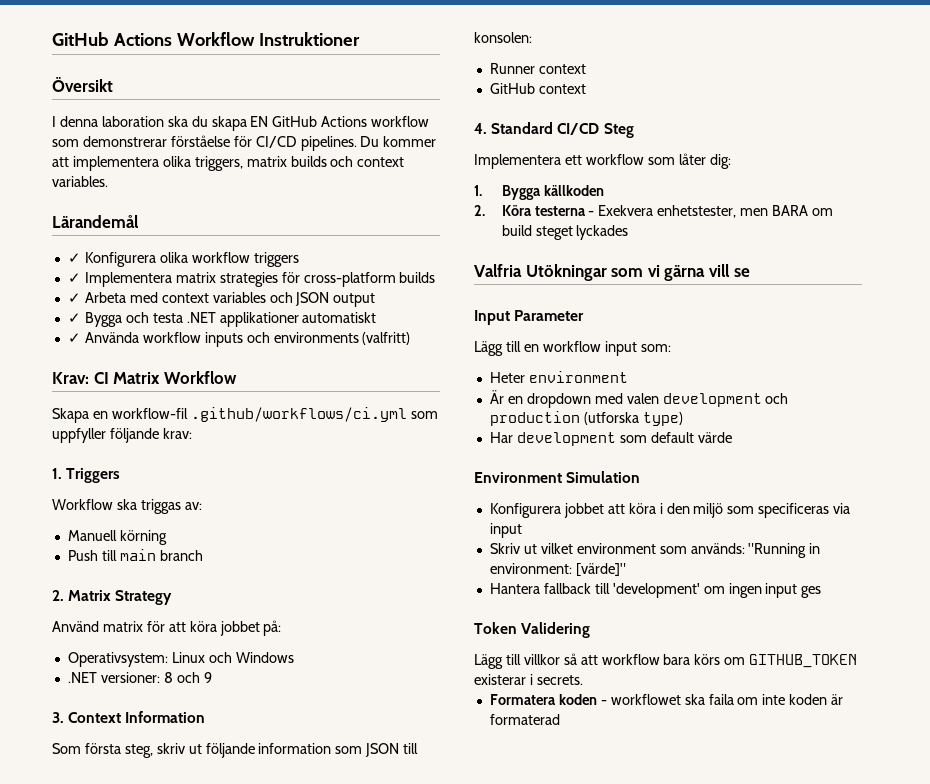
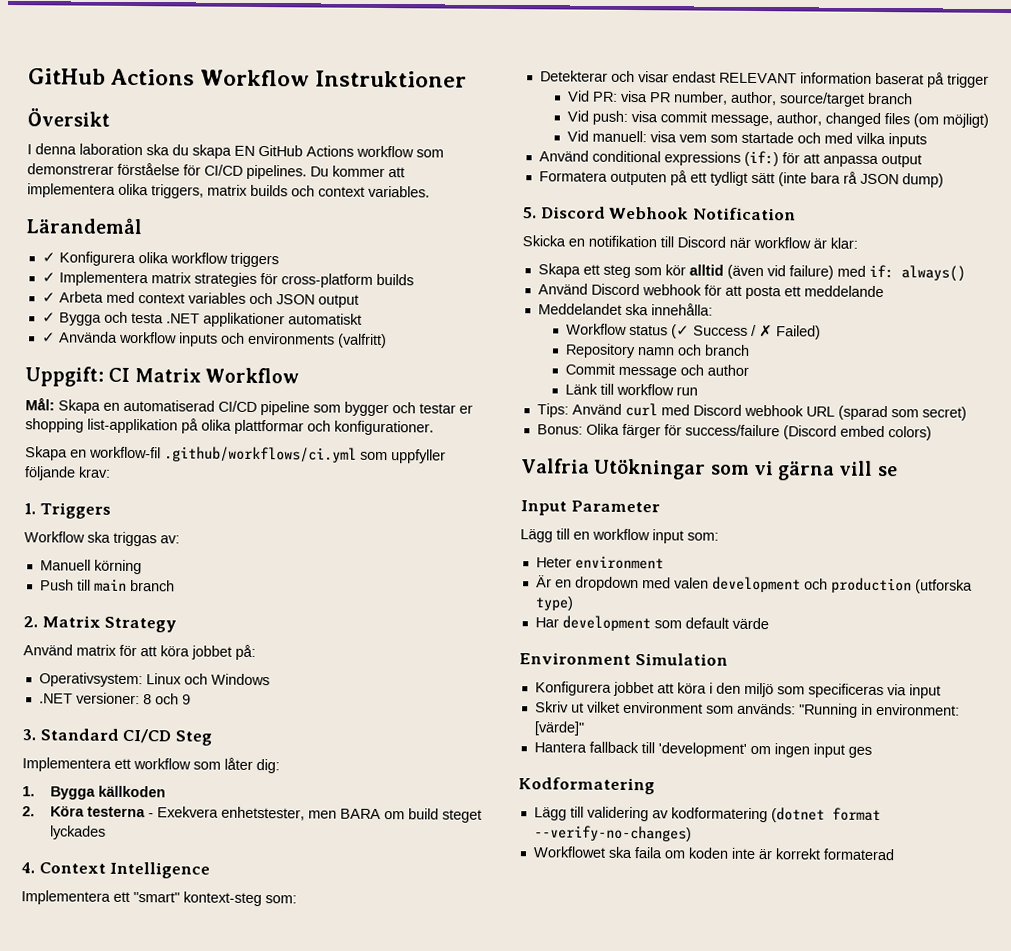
- Krav: CI Matrix Workflow
+ Uppgift: CI Matrix Workflow
+ Mål: Skapa en automatiserad CI/CD pipeline som bygger och testar er shopping list-applikation på olika plattformar och konfigurationer.
- 3. Context Information
- Som första steg, skriv ut följande information som JSON till konsolen:
- Runner context
- GitHub context
- 4. Standard CI/CD Steg
+ 3. Standard CI/CD Steg
+ 4. Context Intelligence
+ Implementera ett "smart" kontext-steg som:
+ Detekterar och visar endast RELEVANT information baserat på trigger
+ Vid PR: visa PR number, author, source/target branch
+ Vid push: visa commit message, author, changed files (om möjligt)
+ Vid manuell: visa vem som startade och med vilka inputs
+ Använd conditional expressions (if:) för att anpassa output
+ Formatera outputen på ett tydligt sätt (inte bara rå JSON dump)
+ 5. Discord Webhook Notification
+ Skicka en notifikation till Discord när workflow är klar:
+ Skapa ett steg som kör alltid (även vid failure) med if: always()
+ Använd Discord webhook för att posta ett meddelande
+ Meddelandet ska innehålla:
+ Workflow status (✓ Success / ✗ Failed)
+ Repository namn och branch
+ Commit message och author
+ Länk till workflow run
+ Tips: Använd curl med Discord webhook URL (sparad som secret)
+ Bonus: Olika färger för success/failure (Discord embed colors)
- Token Validering
- Lägg till villkor så att workflow bara körs om GITHUB_TOKEN existerar i secrets.
- Formatera koden - workflowet ska faila om inte koden är formaterad
+ Kodformatering
+ Lägg till validering av kodformatering (dotnet format --verify-no-changes)
+ Workflowet ska faila om koden inte är korrekt formaterad

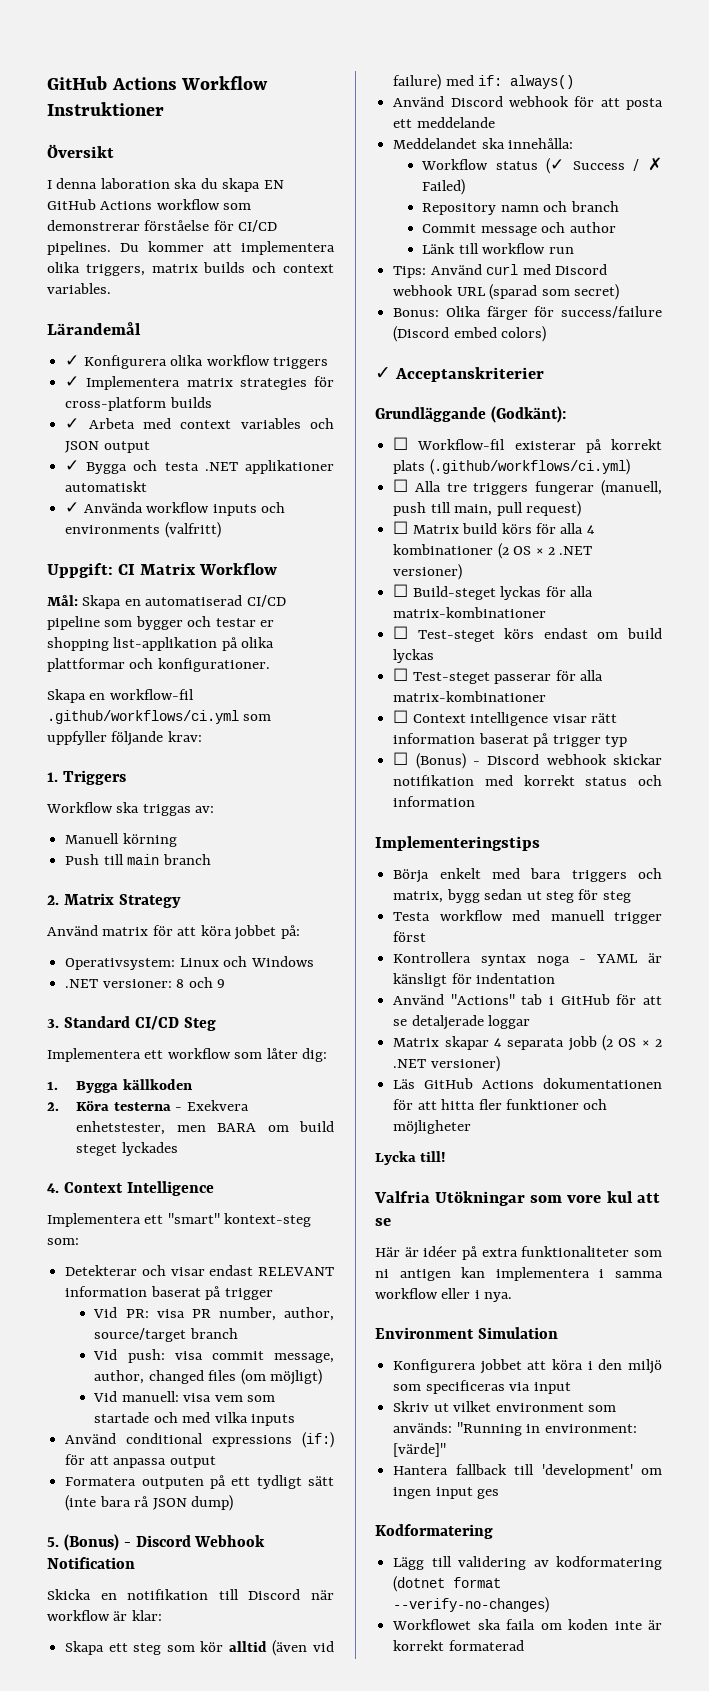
- 5. Discord Webhook Notification
+ 5. (Bonus) - Discord Webhook Notification
- Valfria Utökningar som vi gärna vill se
- Input Parameter
- Lägg till en workflow input som:
- Heter environment
- Är en dropdown med valen development och production (utforska type)
- Har development som default värde
+ ✓ Acceptanskriterier
+ Grundläggande (Godkänt):
+ ☐ Workflow-fil existerar på korrekt plats (.github/workflows/ci.yml)
+ ☐ Alla tre triggers fungerar (manuell, push till main, pull request)
+ ☐ Matrix build körs för alla 4 kombinationer (2 OS × 2 .NET versioner)
+ ☐ Build-steget lyckas för alla matrix-kombinationer
+ ☐ Test-steget körs endast om build lyckas
+ ☐ Test-steget passerar för alla matrix-kombinationer
+ ☐ Context intelligence visar rätt information baserat på trigger typ
+ ☐ (Bonus) - Discord webhook skickar notifikation med korrekt status och information
+ Implementeringstips
+ Börja enkelt med bara triggers och matrix, bygg sedan ut steg för steg
+ Testa workflow med manuell trigger först
+ Kontrollera syntax noga - YAML är känsligt för indentation
+ Använd "Actions" tab i GitHub för att se detaljerade loggar
+ Matrix skapar 4 separata jobb (2 OS × 2 .NET versioner)
+ Läs GitHub Actions dokumentationen för att hitta fler funktioner och möjligheter
+ Lycka till!
+ Valfria Utökningar som vore kul att se
+ Här är idéer på extra funktionaliteter som ni antigen kan implementera i samma workflow eller i nya.

